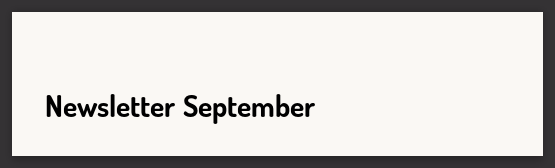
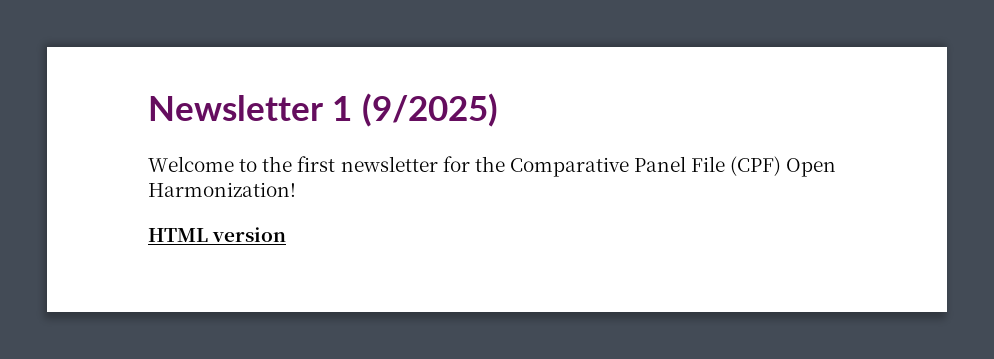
- Newsletter September
+ Newsletter 1 (9/2025)
+ Welcome to the first newsletter for the Comparative Panel File (CPF) Open Harmonization!
+ HTML version

